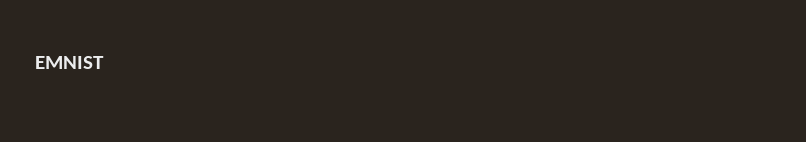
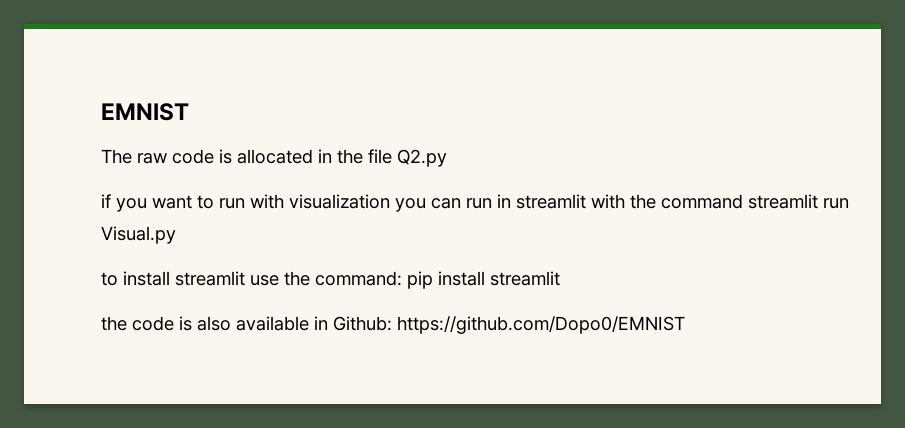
+ The raw code is allocated in the file Q2.py
+ if you want to run with visualization you can run in streamlit with the command streamlit run Visual.py
+ to install streamlit use the command: pip install streamlit
+ the code is also available in Github: https://github.com/Dopo0/EMNIST

